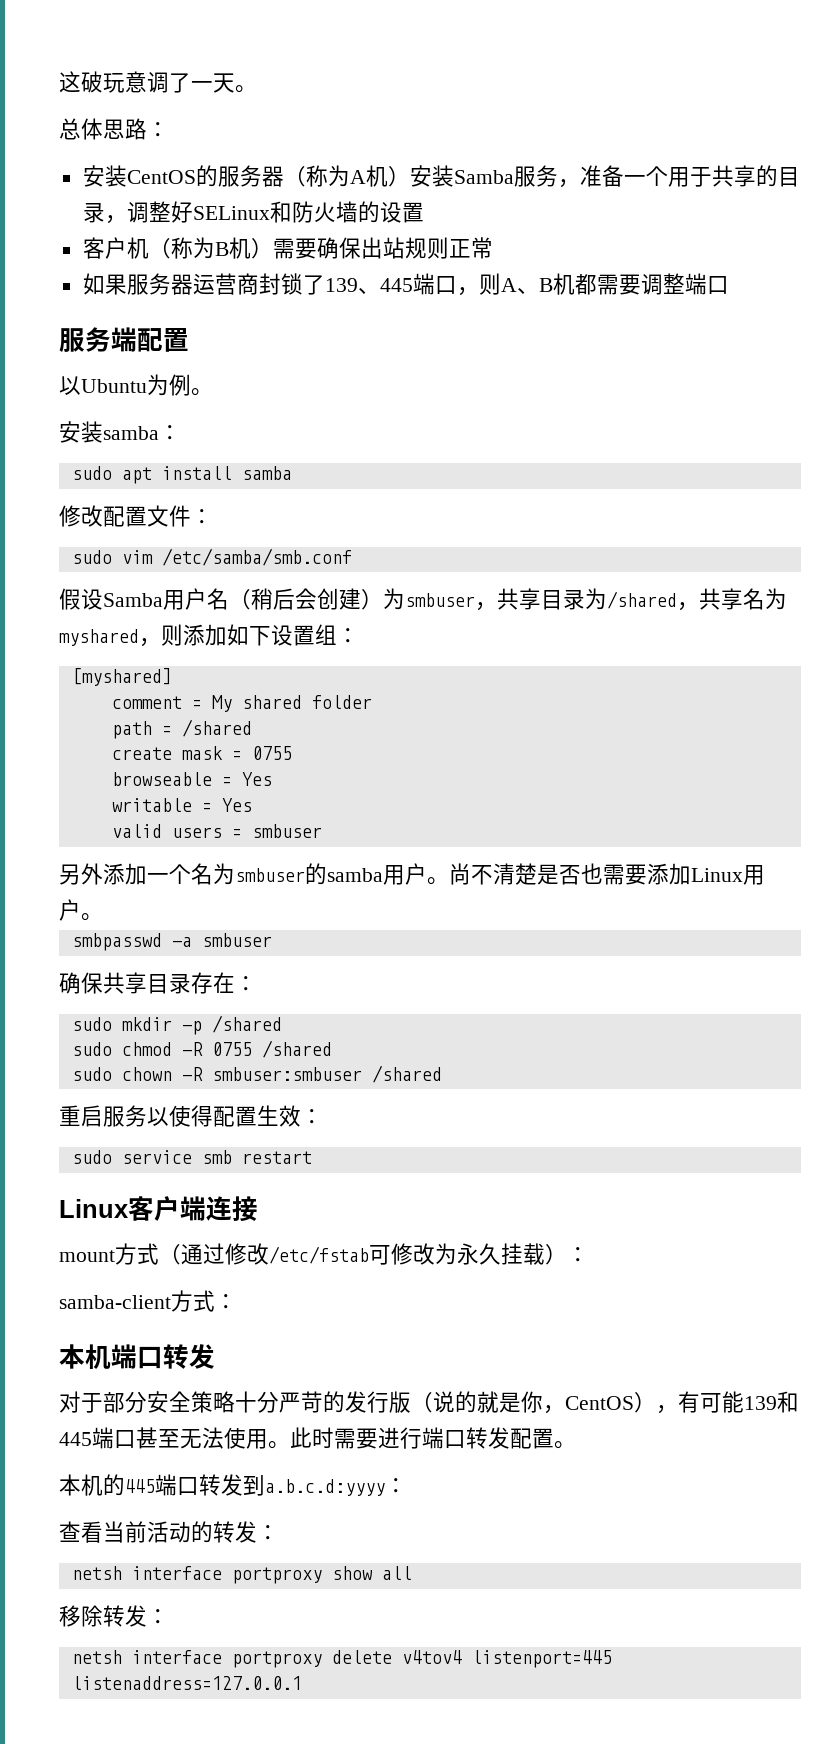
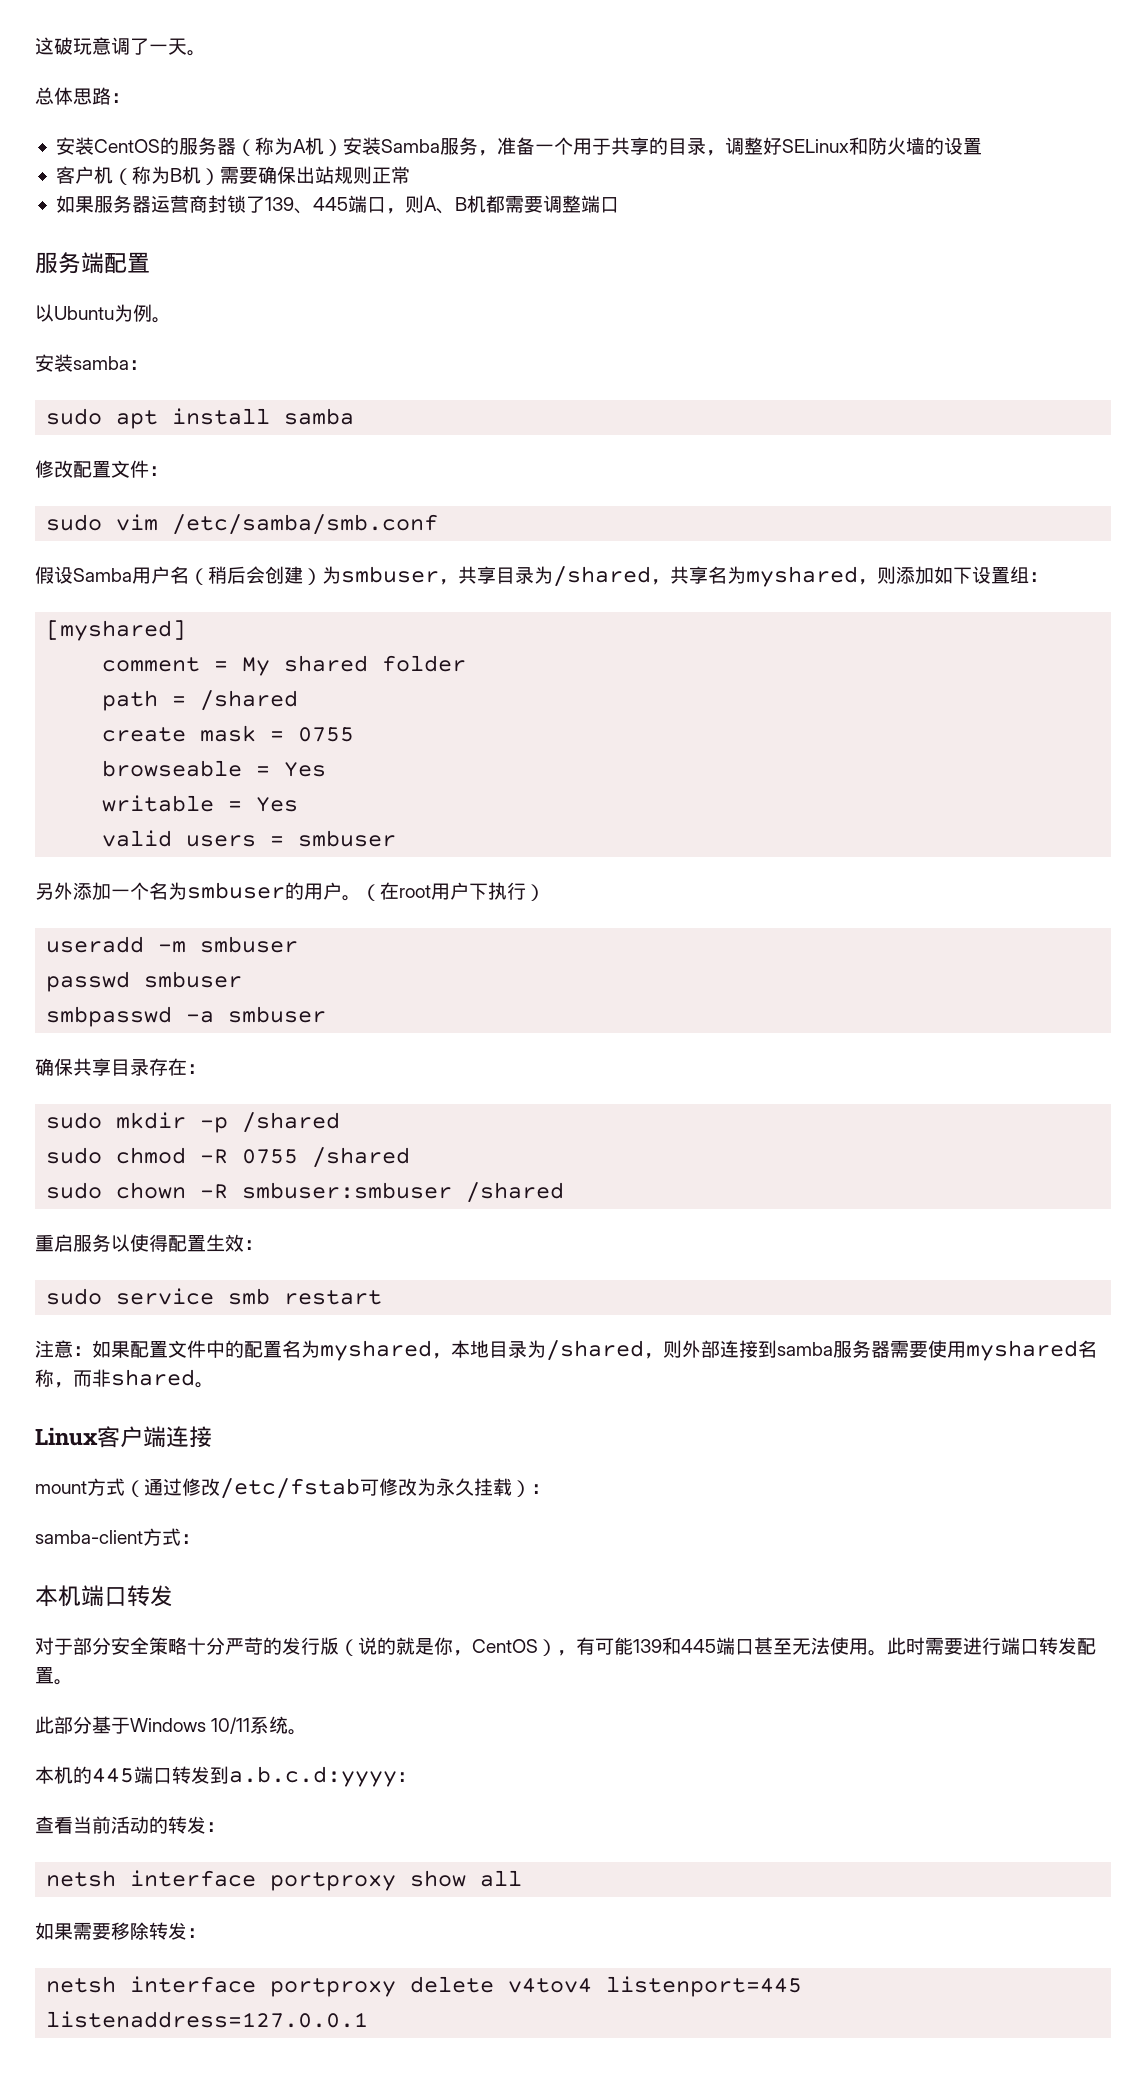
- 另外添加一个名为smbuser的samba用户。尚不清楚是否也需要添加Linux用户。
+ 另外添加一个名为smbuser的用户。（在root用户下执行）
+ useradd -m smbuser
+ passwd smbuser
+ 注意：如果配置文件中的配置名为myshared，本地目录为/shared，则外部连接到samba服务器需要使用myshared名称，而非shared。
+ 此部分基于Windows 10/11系统。
- 移除转发：
+ 如果需要移除转发：

